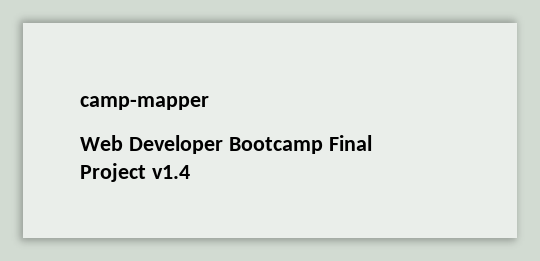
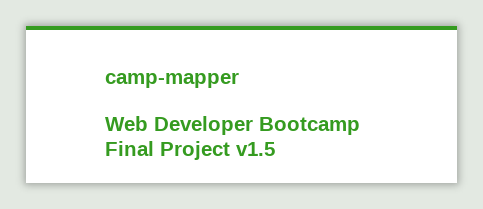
- Web Developer Bootcamp Final Project v1.4
+ Web Developer Bootcamp Final Project v1.5

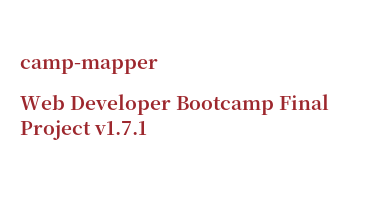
- Web Developer Bootcamp Final Project v1.5
+ Web Developer Bootcamp Final Project v1.7.1

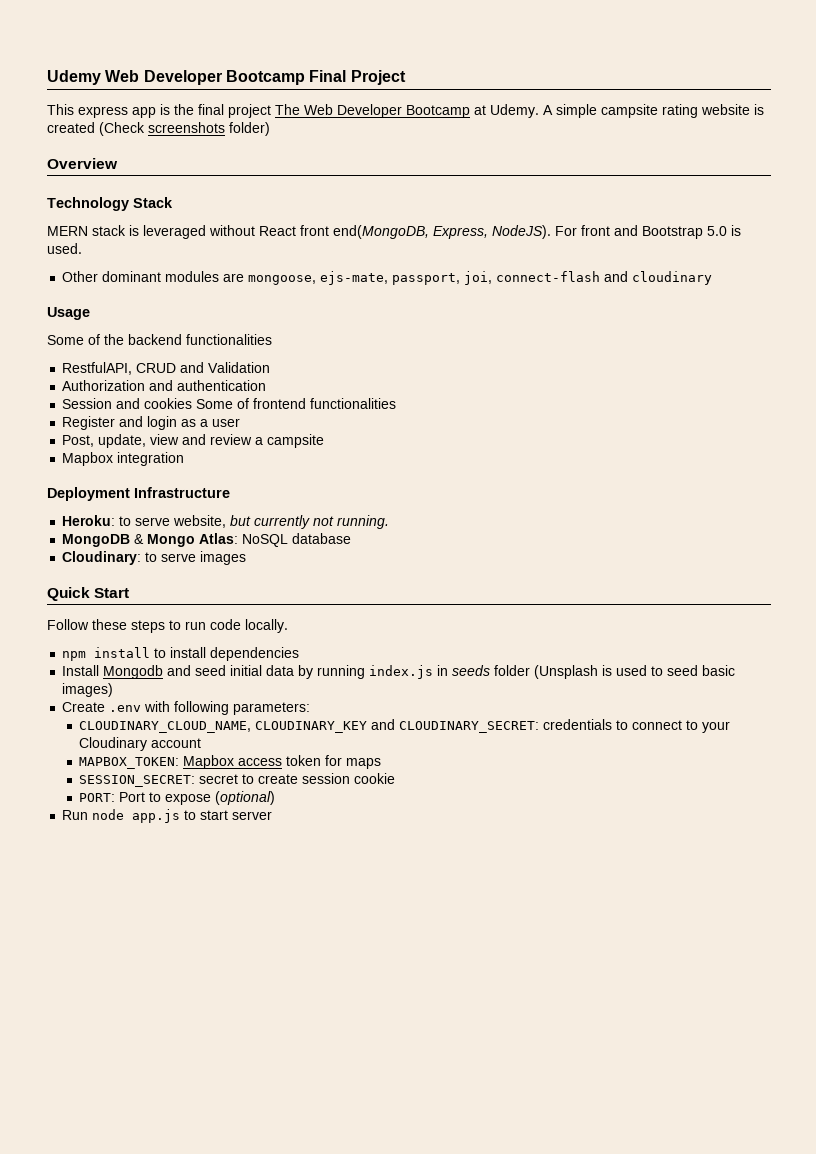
- camp-mapper
- Web Developer Bootcamp Final Project v1.7.1
+ Udemy Web Developer Bootcamp Final Project
+ This express app is the final project The Web Developer Bootcamp at Udemy. A simple campsite rating website is created (Check screenshots folder)
+ Overview
+ Technology Stack
+ MERN stack is leveraged without React front end(MongoDB, Express, NodeJS). For front and Bootstrap 5.0 is used.
+ Other dominant modules are mongoose, ejs-mate, passport, joi, connect-flash and cloudinary
+ Usage
+ Some of the backend functionalities
+ RestfulAPI, CRUD and Validation
+ Authorization and authentication
+ Session and cookies Some of frontend functionalities
+ Register and login as a user
+ Post, update, view and review a campsite
+ Mapbox integration
+ Deployment Infrastructure
+ Heroku: to serve website, but currently not running.
+ MongoDB & Mongo Atlas: NoSQL database
+ Cloudinary: to serve images
+ Quick Start
+ Follow these steps to run code locally.
+ npm install to install dependencies
+ Install Mongodb and seed initial data by running index.js in seeds folder (Unsplash is used to seed basic images)
+ Create .env with following parameters:
+ CLOUDINARY_CLOUD_NAME, CLOUDINARY_KEY and CLOUDINARY_SECRET: credentials to connect to your Cloudinary account
+ MAPBOX_TOKEN: Mapbox access token for maps
+ SESSION_SECRET: secret to create session cookie
+ PORT: Port to expose (optional)
+ Run node app.js to start server

